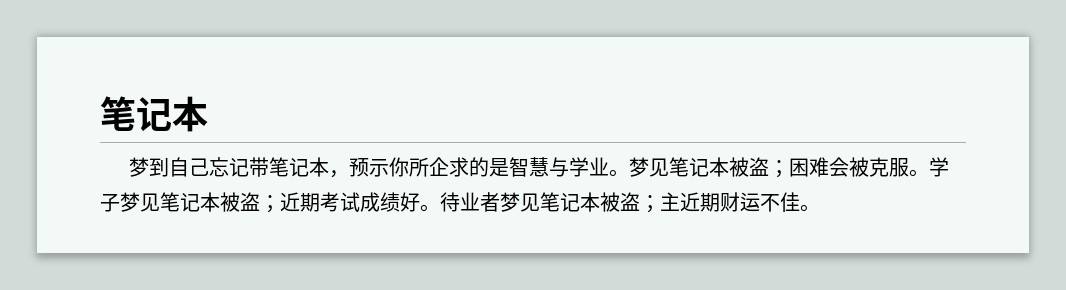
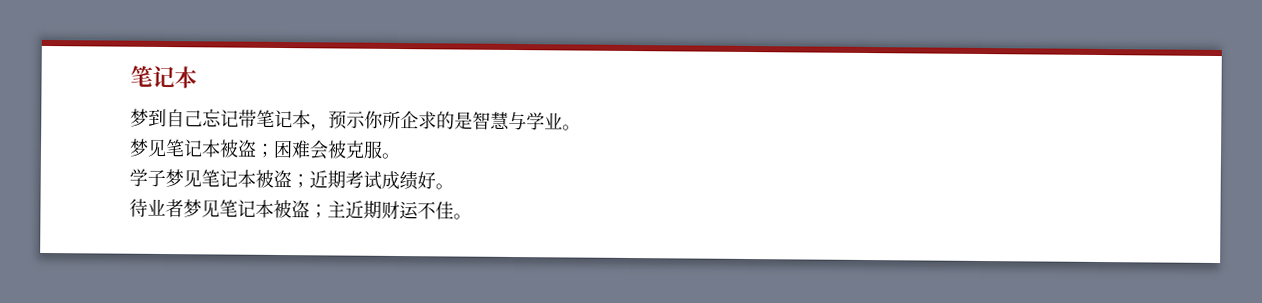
- 梦到自己忘记带笔记本，预示你所企求的是智慧与学业。梦见笔记本被盗；困难会被克服。学子梦见笔记本被盗；近期考试成绩好。待业者梦见笔记本被盗；主近期财运不佳。
+ 梦到自己忘记带笔记本，预示你所企求的是智慧与学业。
+ 梦见笔记本被盗；困难会被克服。
+ 学子梦见笔记本被盗；近期考试成绩好。
+ 待业者梦见笔记本被盗；主近期财运不佳。

